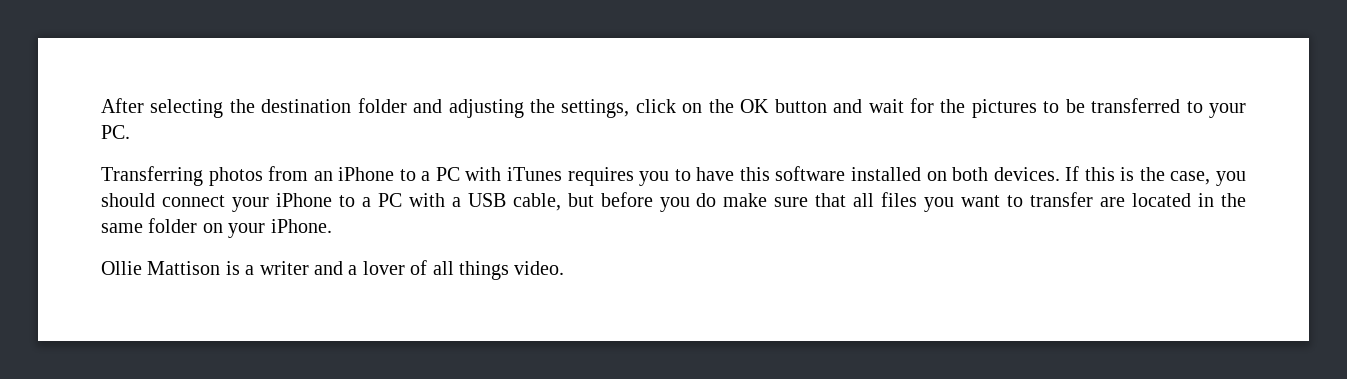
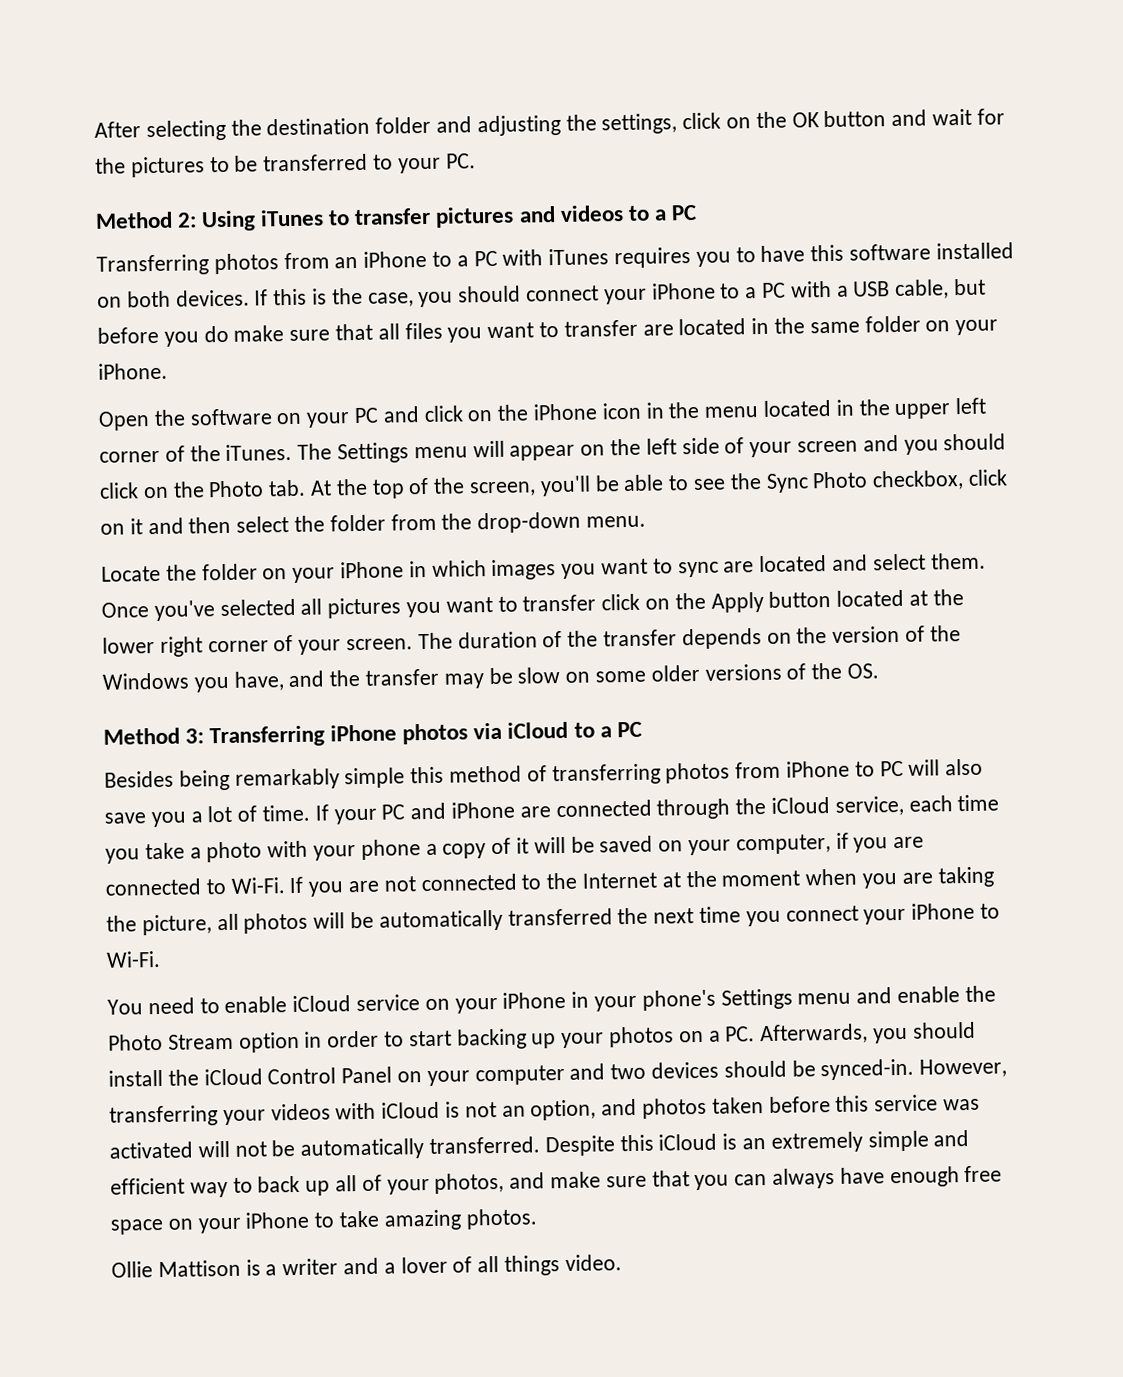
+ Method 2: Using iTunes to transfer pictures and videos to a PC
+ Open the software on your PC and click on the iPhone icon in the menu located in the upper left corner of the iTunes. The Settings menu will appear on the left side of your screen and you should click on the Photo tab. At the top of the screen, you'll be able to see the Sync Photo checkbox, click on it and then select the folder from the drop-down menu.
+ Locate the folder on your iPhone in which images you want to sync are located and select them. Once you've selected all pictures you want to transfer click on the Apply button located at the lower right corner of your screen. The duration of the transfer depends on the version of the Windows you have, and the transfer may be slow on some older versions of the OS.
+ Method 3: Transferring iPhone photos via iCloud to a PC
+ Besides being remarkably simple this method of transferring photos from iPhone to PC will also save you a lot of time. If your PC and iPhone are connected through the iCloud service, each time you take a photo with your phone a copy of it will be saved on your computer, if you are connected to Wi-Fi. If you are not connected to the Internet at the moment when you are taking the picture, all photos will be automatically transferred the next time you connect your iPhone to Wi-Fi.
+ You need to enable iCloud service on your iPhone in your phone's Settings menu and enable the Photo Stream option in order to start backing up your photos on a PC. Afterwards, you should install the iCloud Control Panel on your computer and two devices should be synced-in. However, transferring your videos with iCloud is not an option, and photos taken before this service was activated will not be automatically transferred. Despite this iCloud is an extremely simple and efficient way to back up all of your photos, and make sure that you can always have enough free space on your iPhone to take amazing photos.

